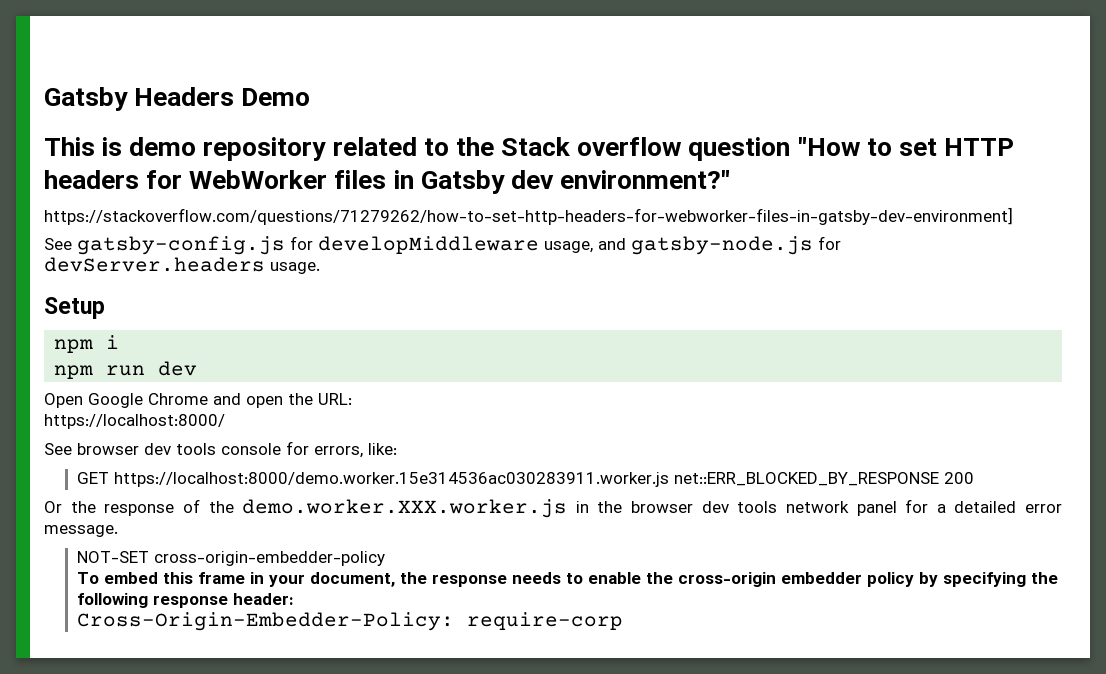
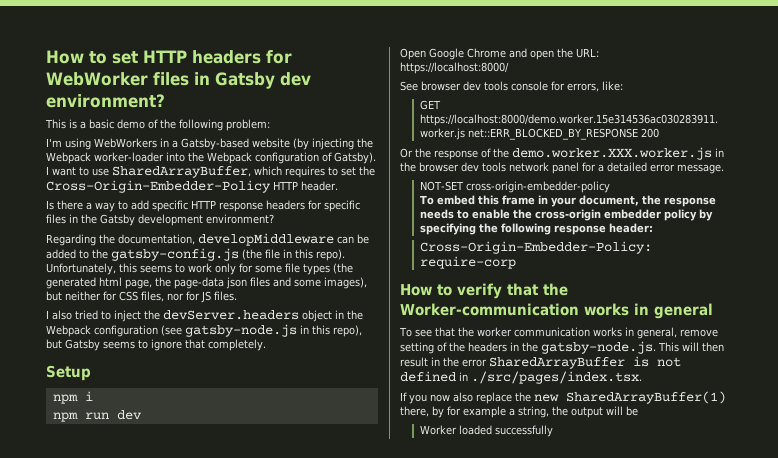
- Gatsby Headers Demo
- This is demo repository related to the Stack overflow question "How to set HTTP headers for WebWorker files in Gatsby dev environment?"
- https://stackoverflow.com/questions/71279262/how-to-set-http-headers-for-webworker-files-in-gatsby-dev-environment]
- See gatsby-config.js for developMiddleware usage, and gatsby-node.js for devServer.headers usage.
+ How to set HTTP headers for WebWorker files in Gatsby dev environment?
+ This is a basic demo of the following problem:
+ I'm using WebWorkers in a Gatsby-based website (by injecting the Webpack worker-loader into the Webpack configuration of Gatsby). I want to use SharedArrayBuffer, which requires to set the Cross-Origin-Embedder-Policy HTTP header.
+ Is there a way to add specific HTTP response headers for specific files in the Gatsby development environment?
+ Regarding the documentation, developMiddleware can be added to the gatsby-config.js (the file in this repo). Unfortunately, this seems to work only for some file types (the generated html page, the page-data json files and some images), but neither for CSS files, nor for JS files.
+ I also tried to inject the devServer.headers object in the Webpack configuration (see gatsby-node.js in this repo), but Gatsby seems to ignore that completely.
+ How to verify that the Worker-communication works in general
+ To see that the worker communication works in general, remove setting of the headers in the gatsby-node.js. This will then result in the error SharedArrayBuffer is not defined in ./src/pages/index.tsx.
+ If you now also replace the new SharedArrayBuffer(1) there, by for example a string, the output will be
+ Worker loaded successfully

